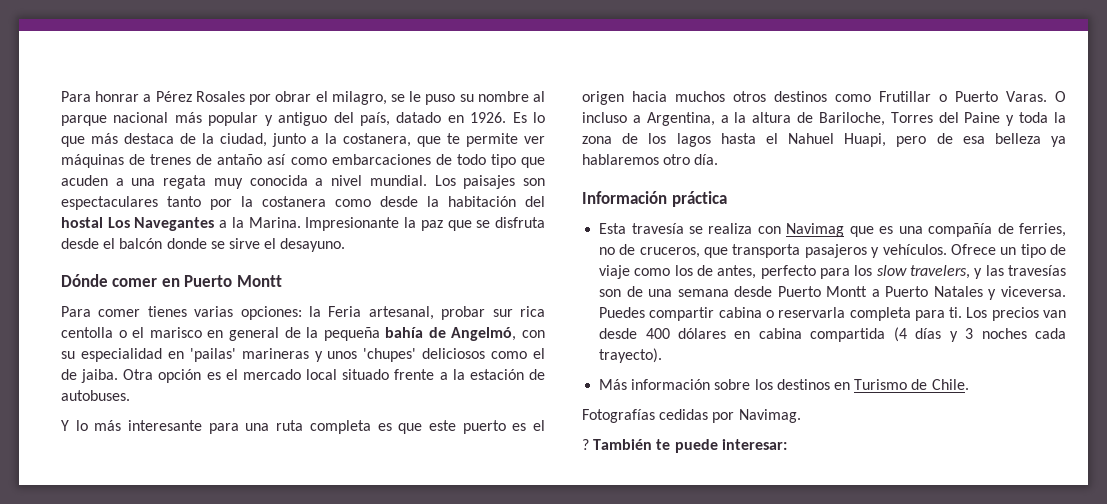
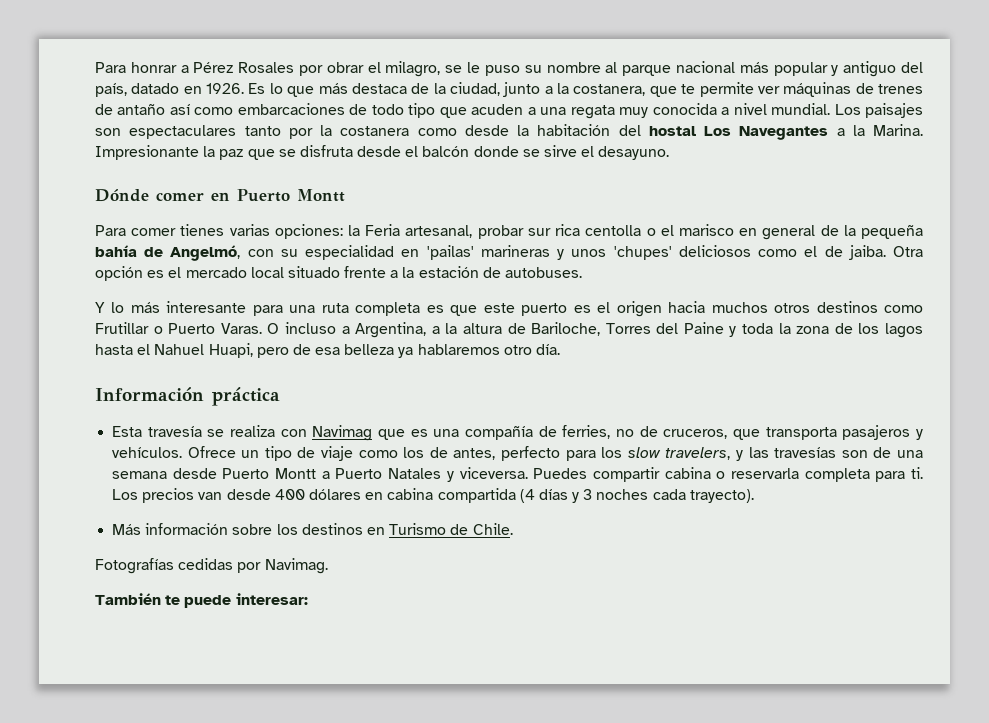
- ?

